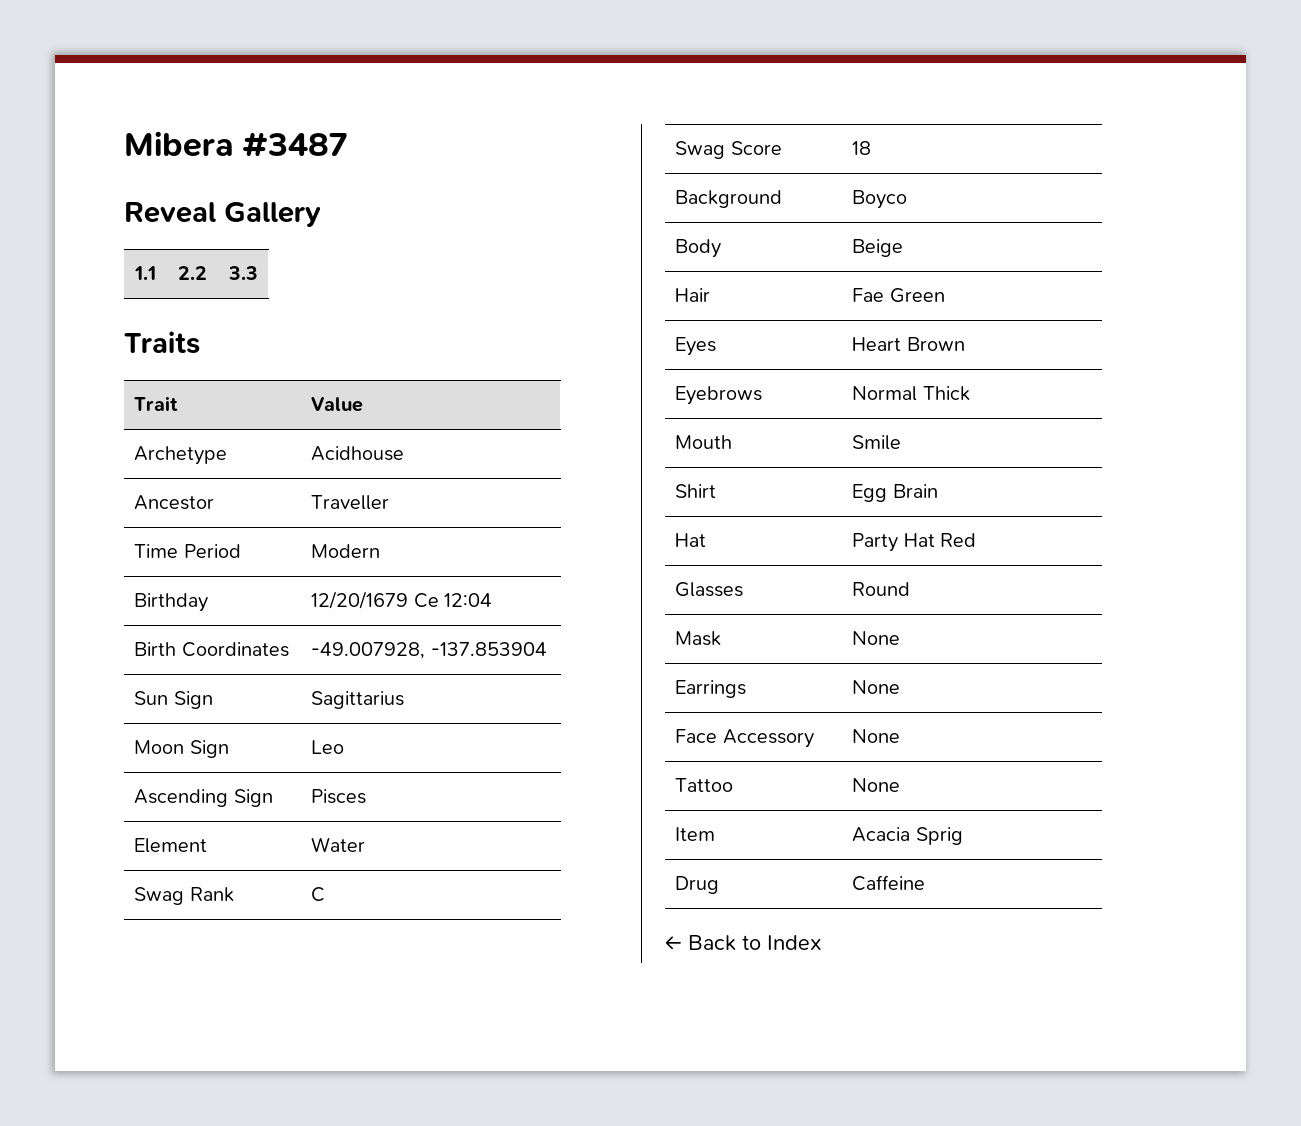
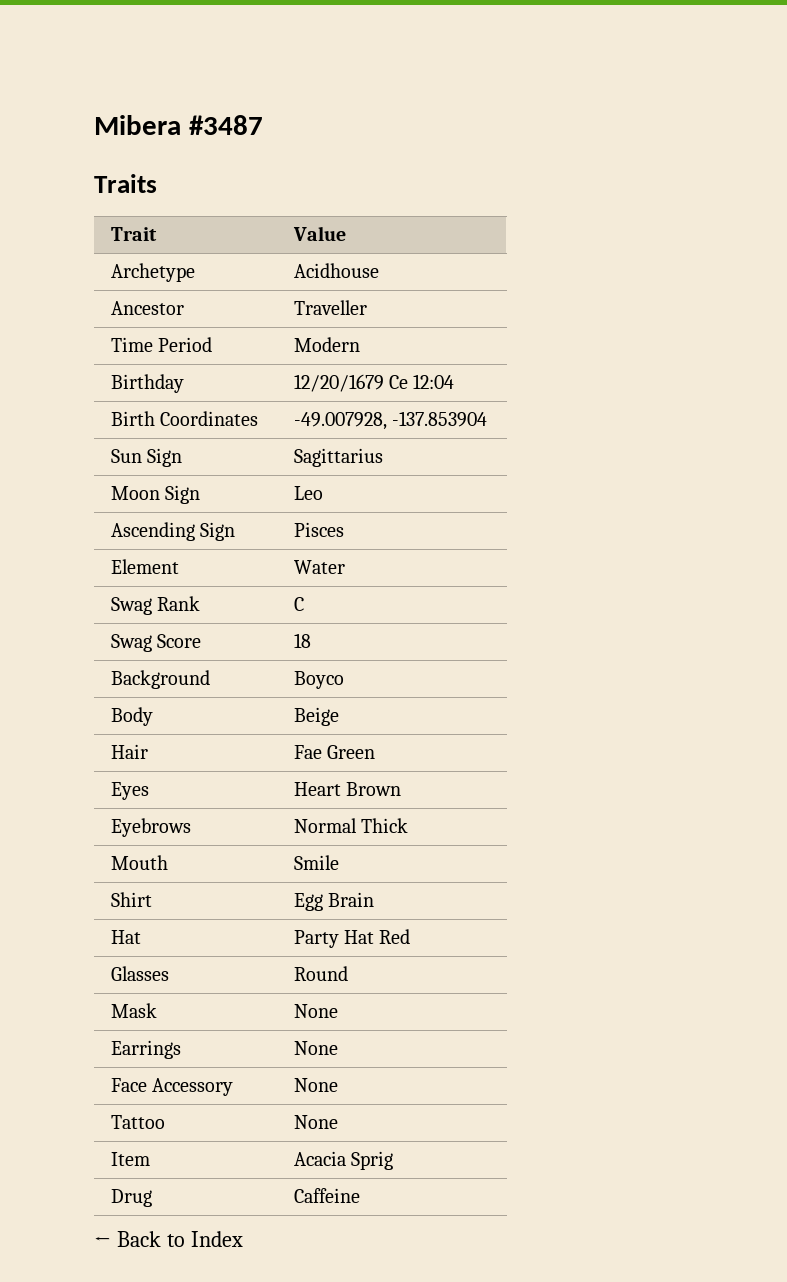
- Reveal Gallery
- 1.1 | 2.2 | 3.3

